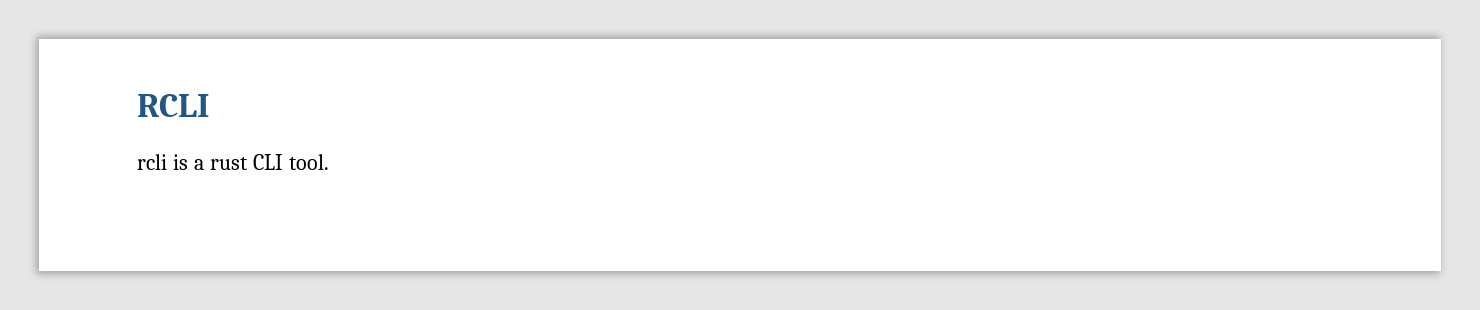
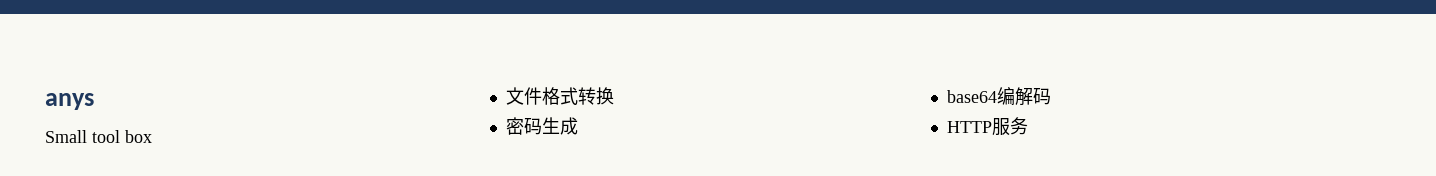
- RCLI
- rcli is a rust CLI tool.
+ anys
+ Small tool box
+ 文件格式转换
+ 密码生成
+ base64编解码
+ HTTP服务

